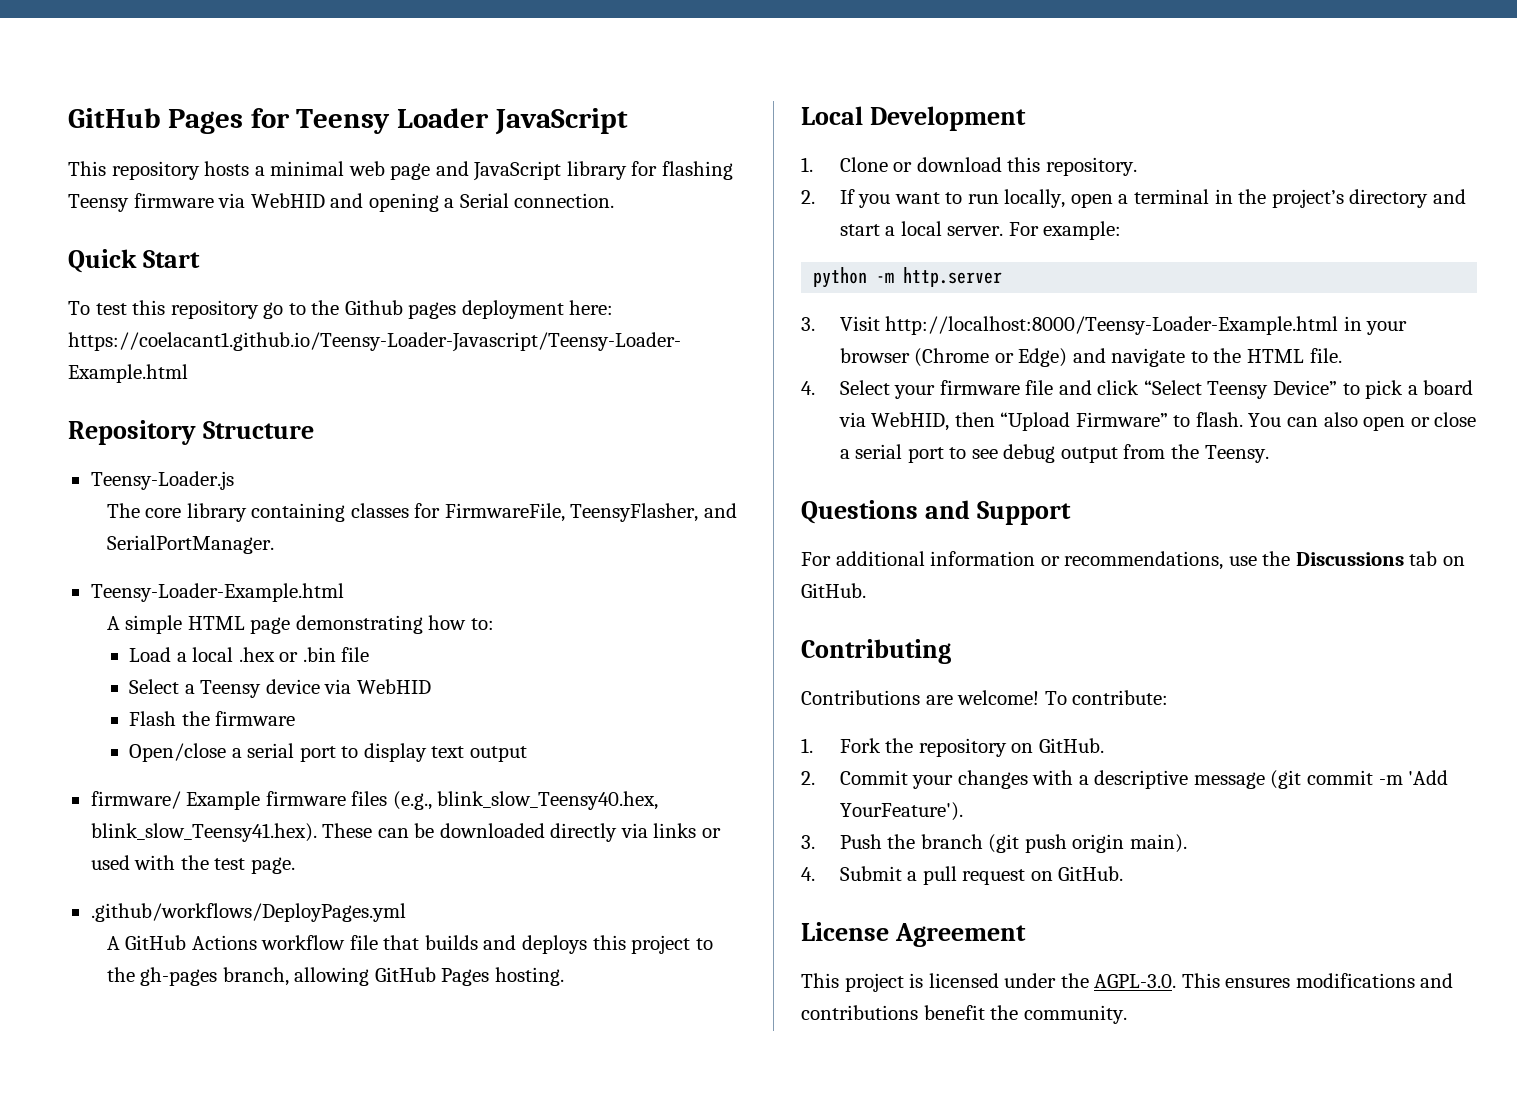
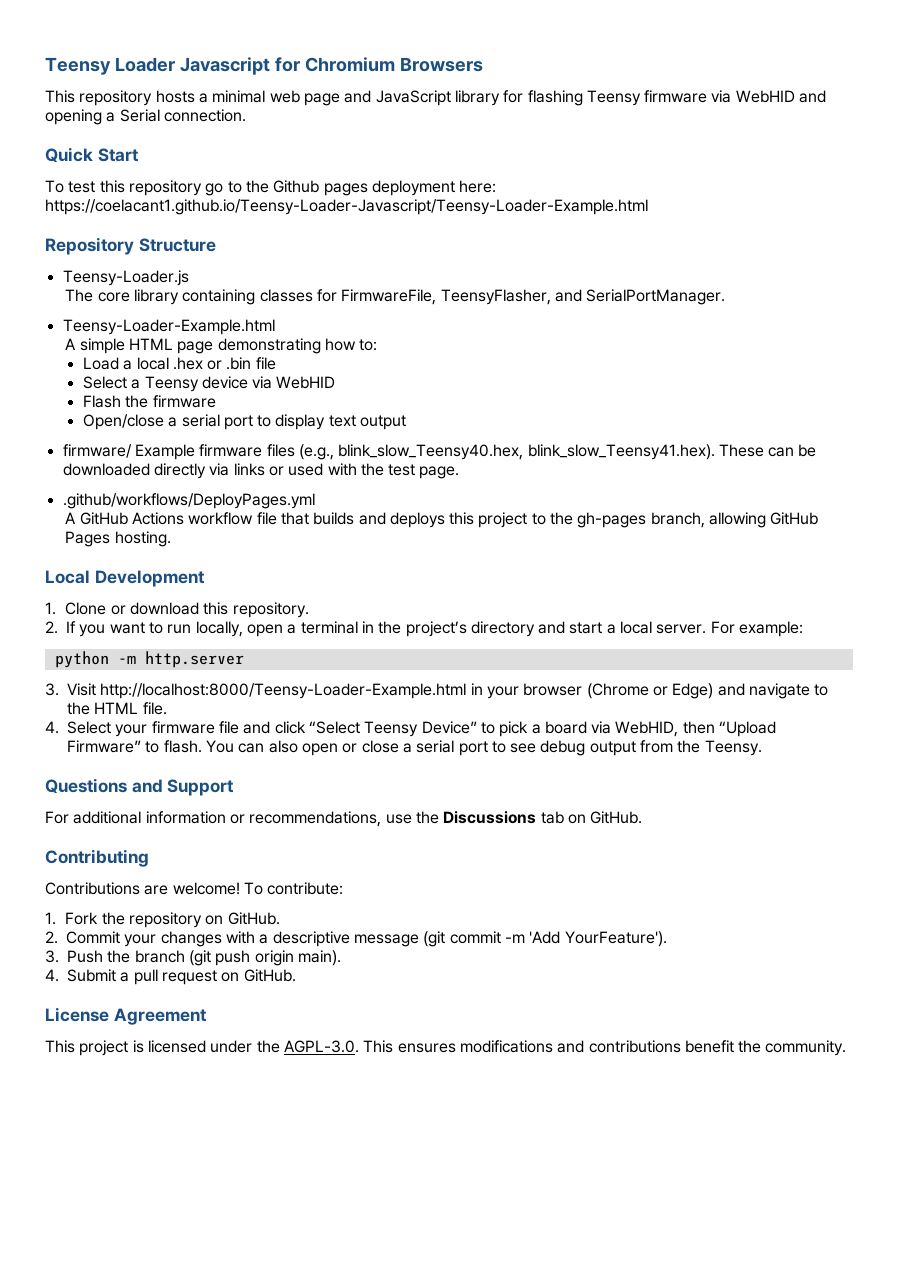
- GitHub Pages for Teensy Loader JavaScript
+ Teensy Loader Javascript for Chromium Browsers

